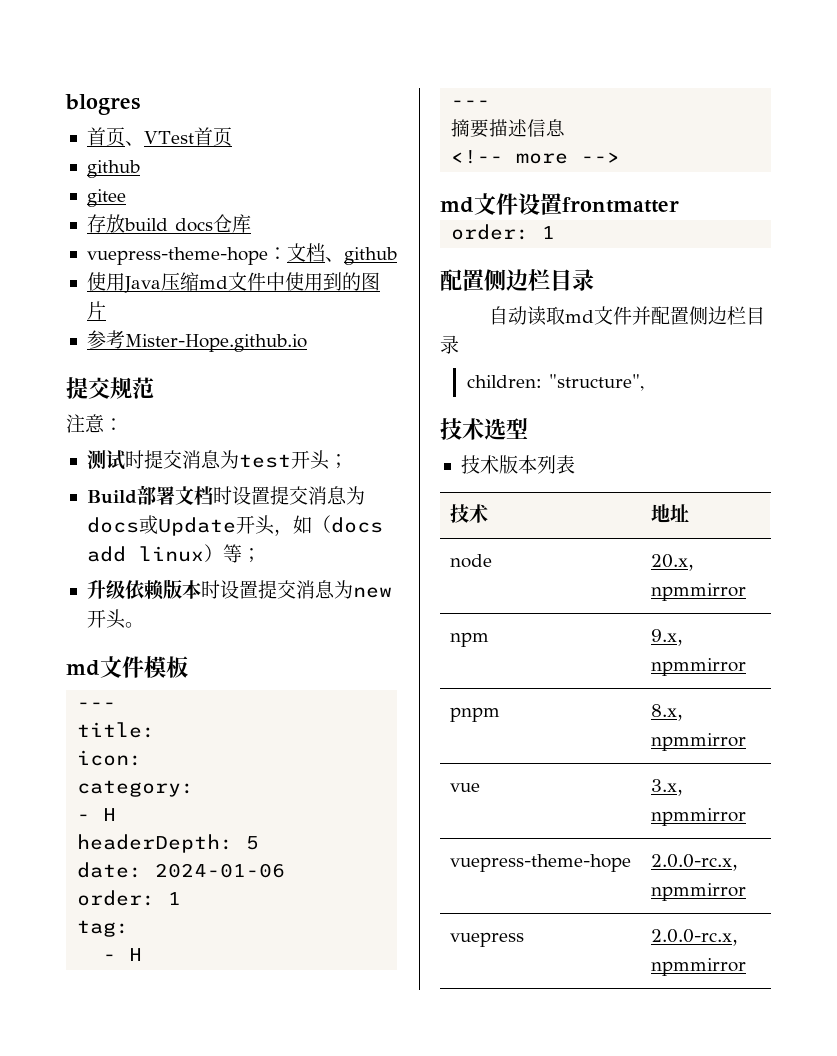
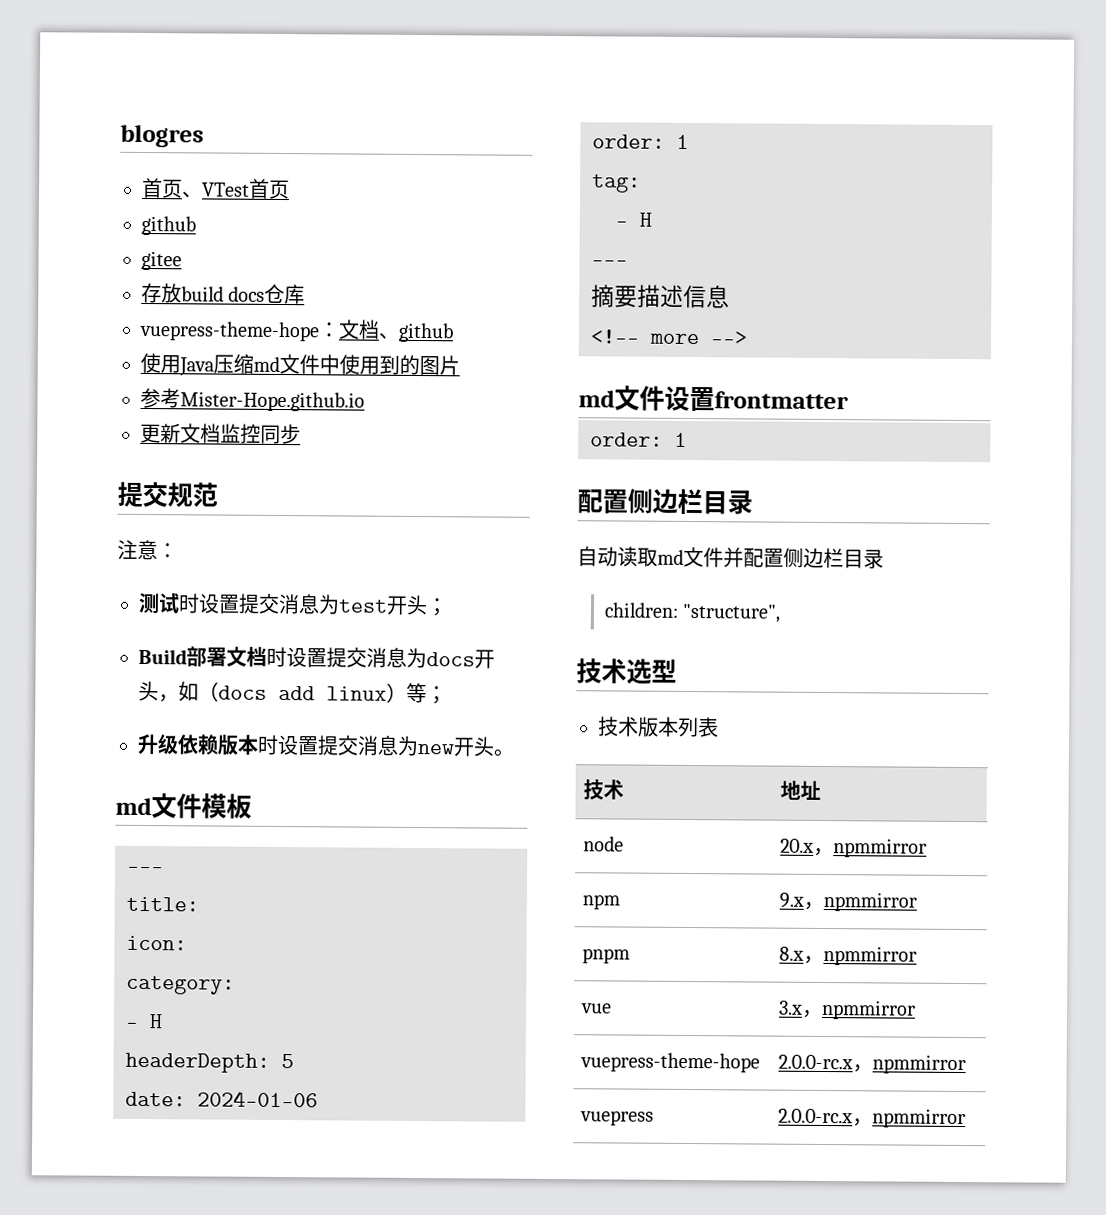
+ 更新文档监控同步
- 测试时提交消息为test开头；
+ 测试时设置提交消息为test开头；
- Build部署文档时设置提交消息为docs或Update开头，如（docs add linux）等；
+ Build部署文档时设置提交消息为docs开头，如（docs add linux）等；

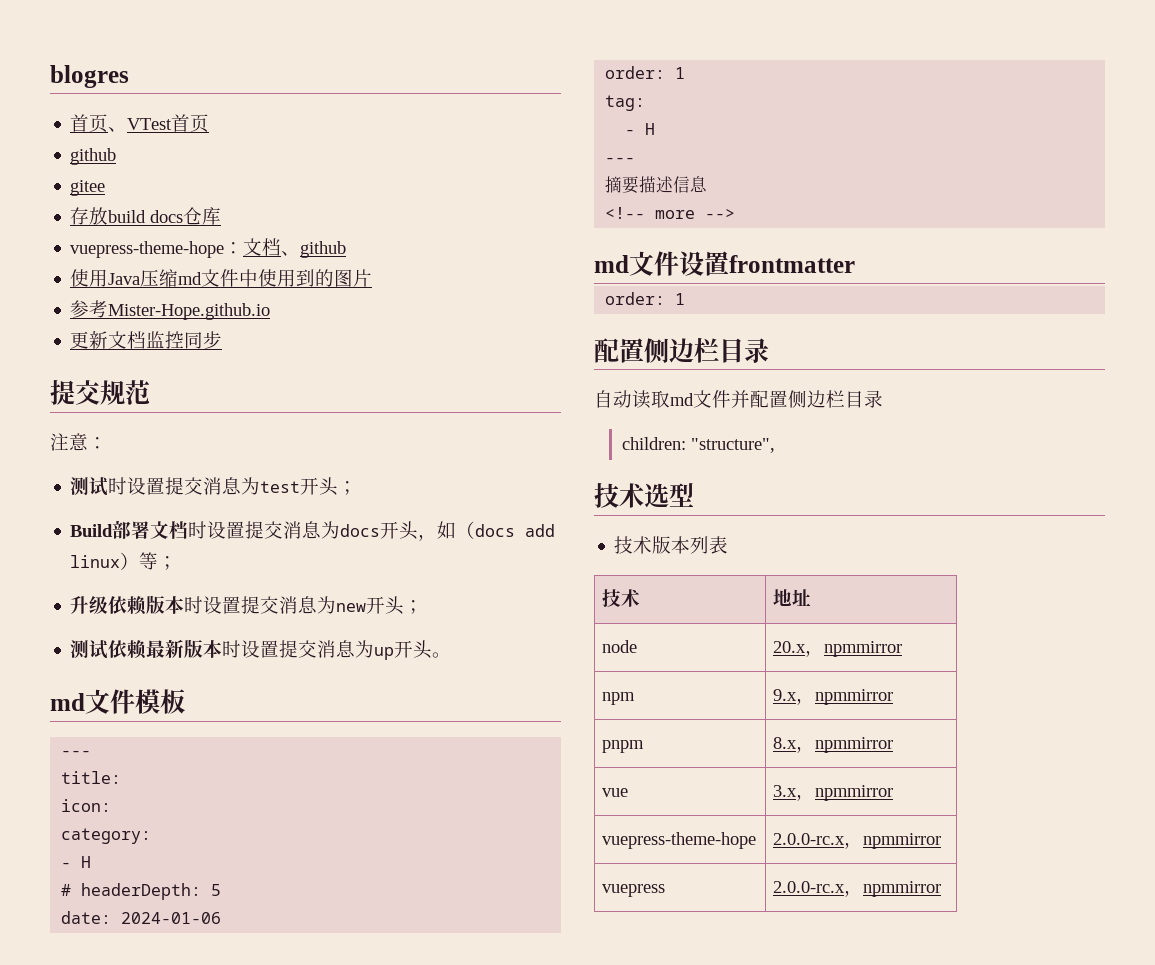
- 升级依赖版本时设置提交消息为new开头。
+ 升级依赖版本时设置提交消息为new开头；
+ 测试依赖最新版本时设置提交消息为up开头。
- headerDepth: 5
+ # headerDepth: 5

